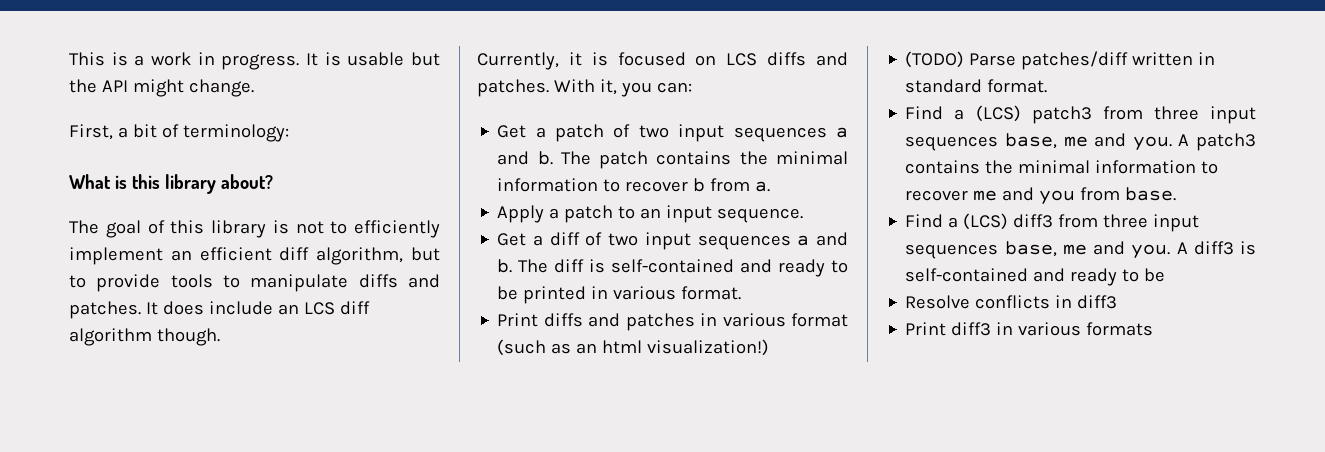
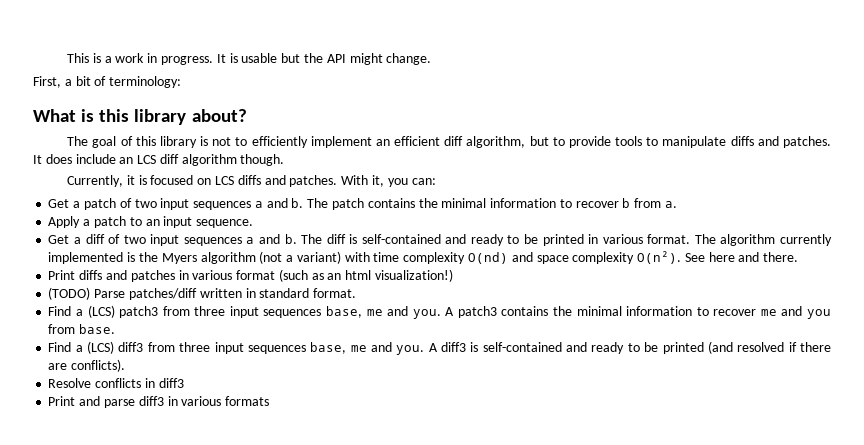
+ The algorithm currently implemented is the Myers algorithm (not a variant) with time complexity O(nd) and space complexity O(n²). See here and there.
- A diff3 is self-contained and ready to be
+ A diff3 is self-contained and ready to be printed (and resolved if there are conflicts).
- Print diff3 in various formats
+ Print and parse diff3 in various formats

